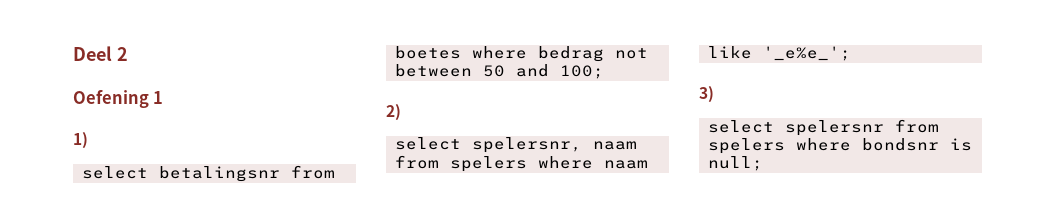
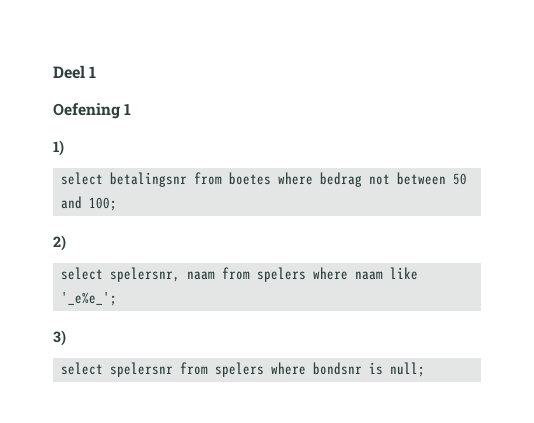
- Deel 2
+ Deel 1

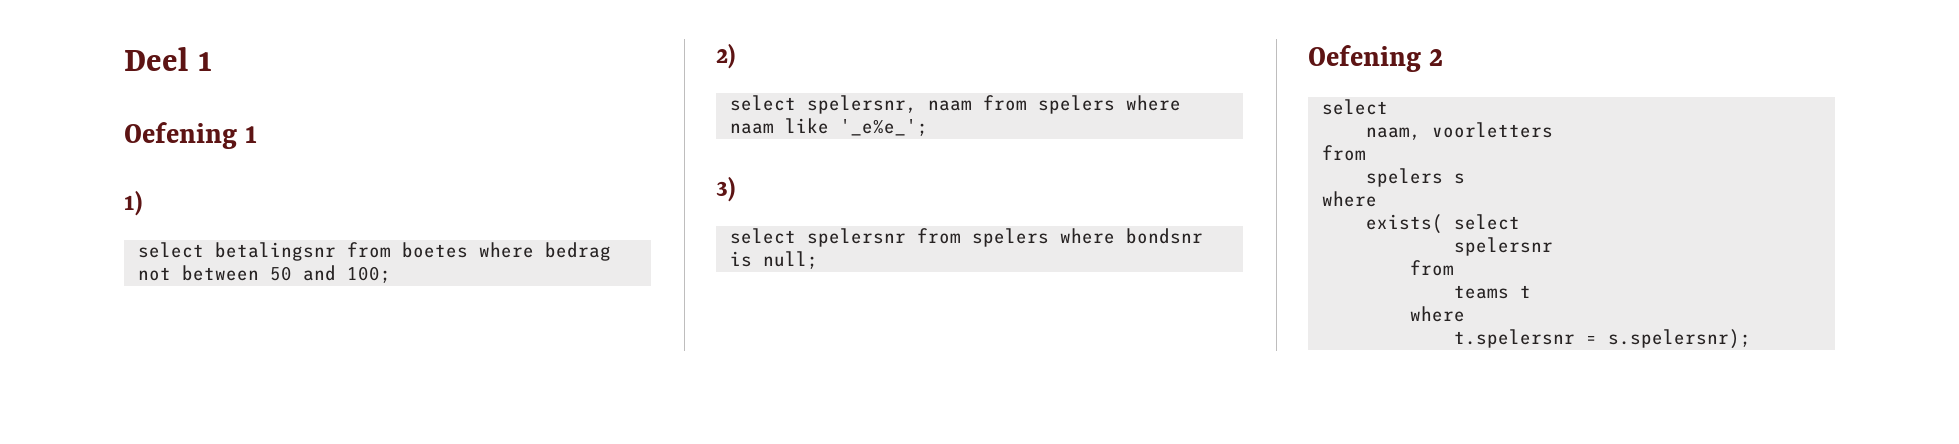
+ Oefening 2
+ select
+ naam, voorletters
+ from
+ spelers s
+ where
+ exists( select
+ spelersnr
+ from
+ teams t
+ where
+ t.spelersnr = s.spelersnr);

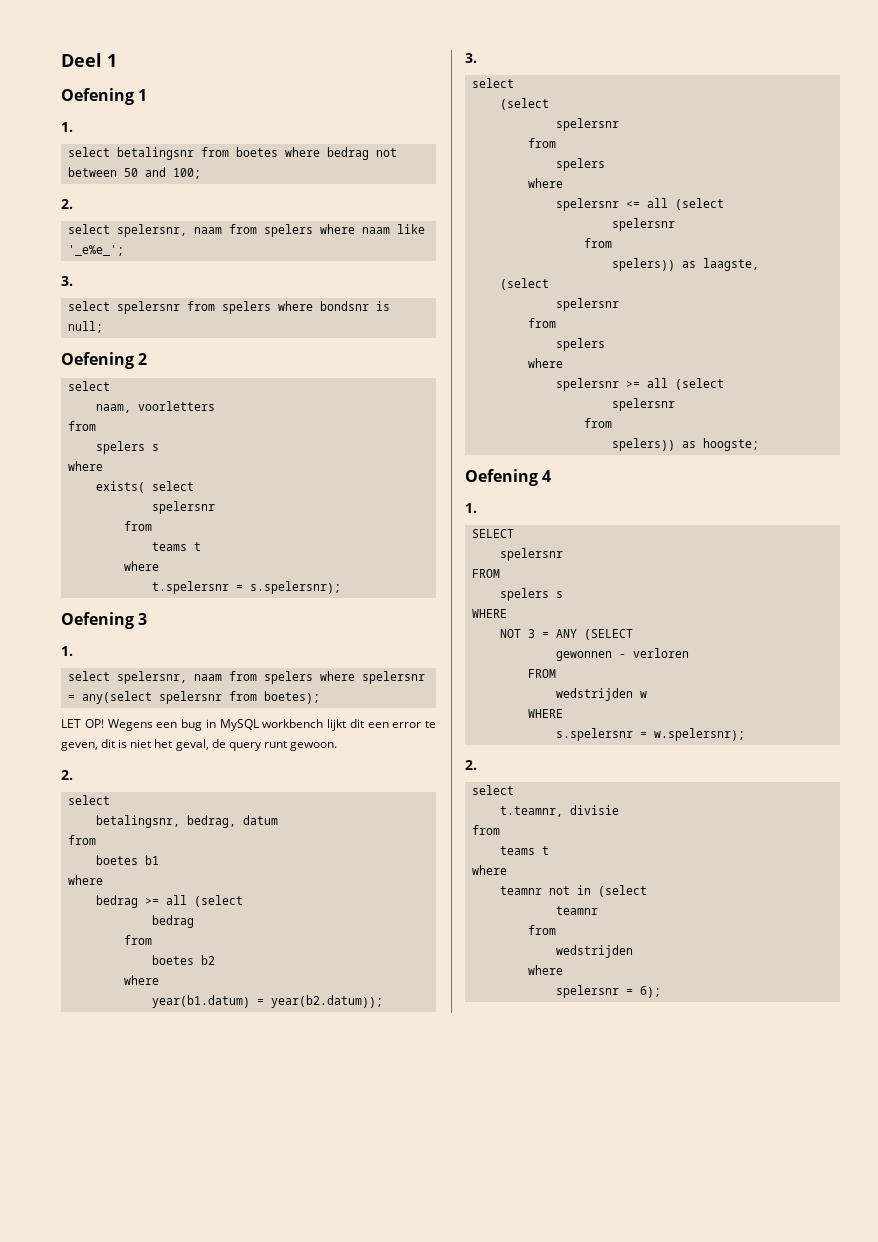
  Oefening 1
- 1)
+ 1.
  select betalingsnr from boetes where bedrag not between 50 and 100;
- 2)
+ 2.
  select spelersnr, naam from spelers where naam like '_e%e_';
- 3)
+ 3.
+ Oefening 3
+ 1.
+ select spelersnr, naam from spelers where spelersnr = any(select spelersnr from boetes);
+ LET OP! Wegens een bug in MySQL workbench lijkt dit een error te geven, dit is niet het geval, de query runt gewoon.
+ 2.
+ select
+ betalingsnr, bedrag, datum
+ from
+ boetes b1
+ where
+ bedrag >= all (select
+ bedrag
+ from
+ boetes b2
+ where
+ year(b1.datum) = year(b2.datum));
+ 3.
+ select
+ (select
+ spelersnr
+ from
+ spelers
+ where
+ spelersnr <= all (select
+ spelersnr
+ from
+ spelers)) as laagste,
+ (select
+ spelersnr
+ from
+ spelers
+ where
+ spelersnr >= all (select
+ spelersnr
+ from
+ spelers)) as hoogste;
+ Oefening 4
+ 1.
+ SELECT
+ spelersnr
+ FROM
+ spelers s
+ WHERE
+ NOT 3 = ANY (SELECT
+ gewonnen - verloren
+ FROM
+ wedstrijden w
+ WHERE
+ s.spelersnr = w.spelersnr);
+ 2.
+ select
+ t.teamnr, divisie
+ from
+ teams t
+ where
+ teamnr not in (select
+ teamnr
+ from
+ wedstrijden
+ where
+ spelersnr = 6);

